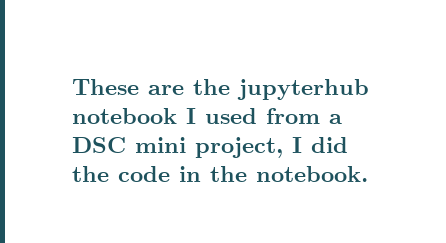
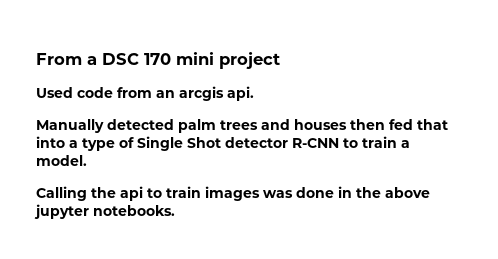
- These are the jupyterhub notebook I used from a DSC mini project, I did the code in the notebook.
+ From a DSC 170 mini project
+ Used code from an arcgis api.
+ Manually detected palm trees and houses then fed that into a type of Single Shot detector R-CNN to train a model.
+ Calling the api to train images was done in the above jupyter notebooks.

